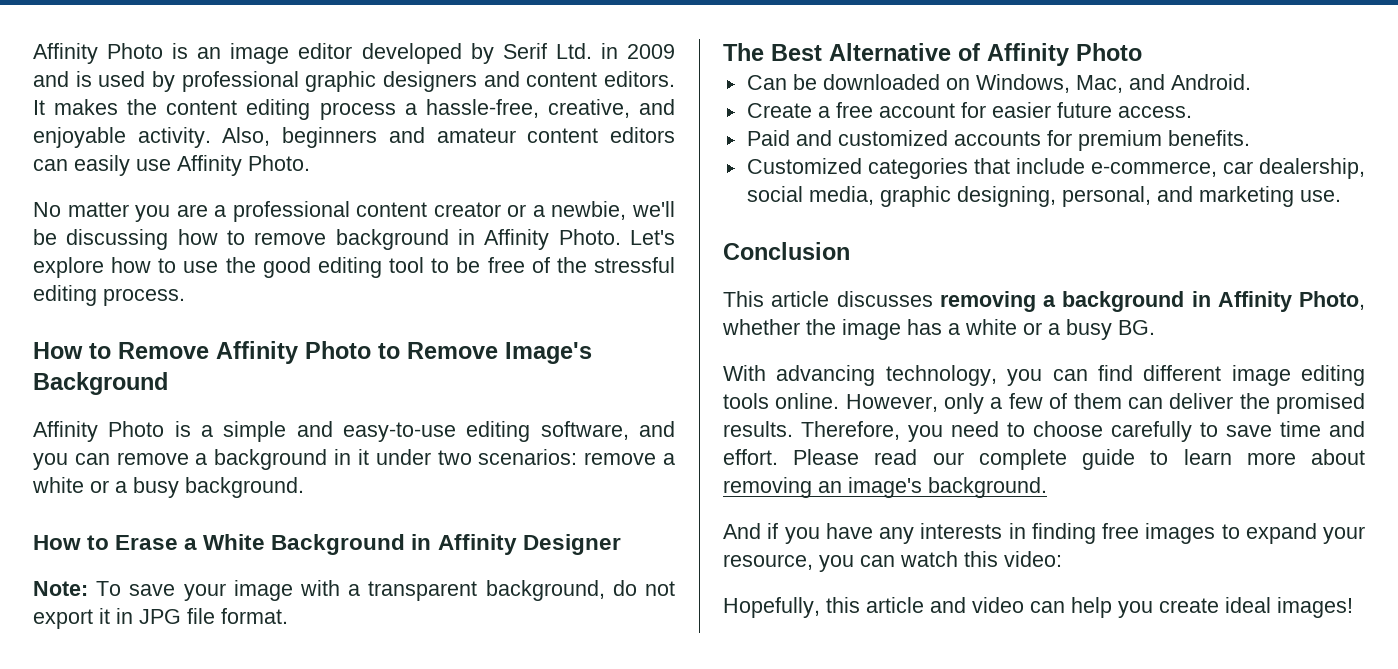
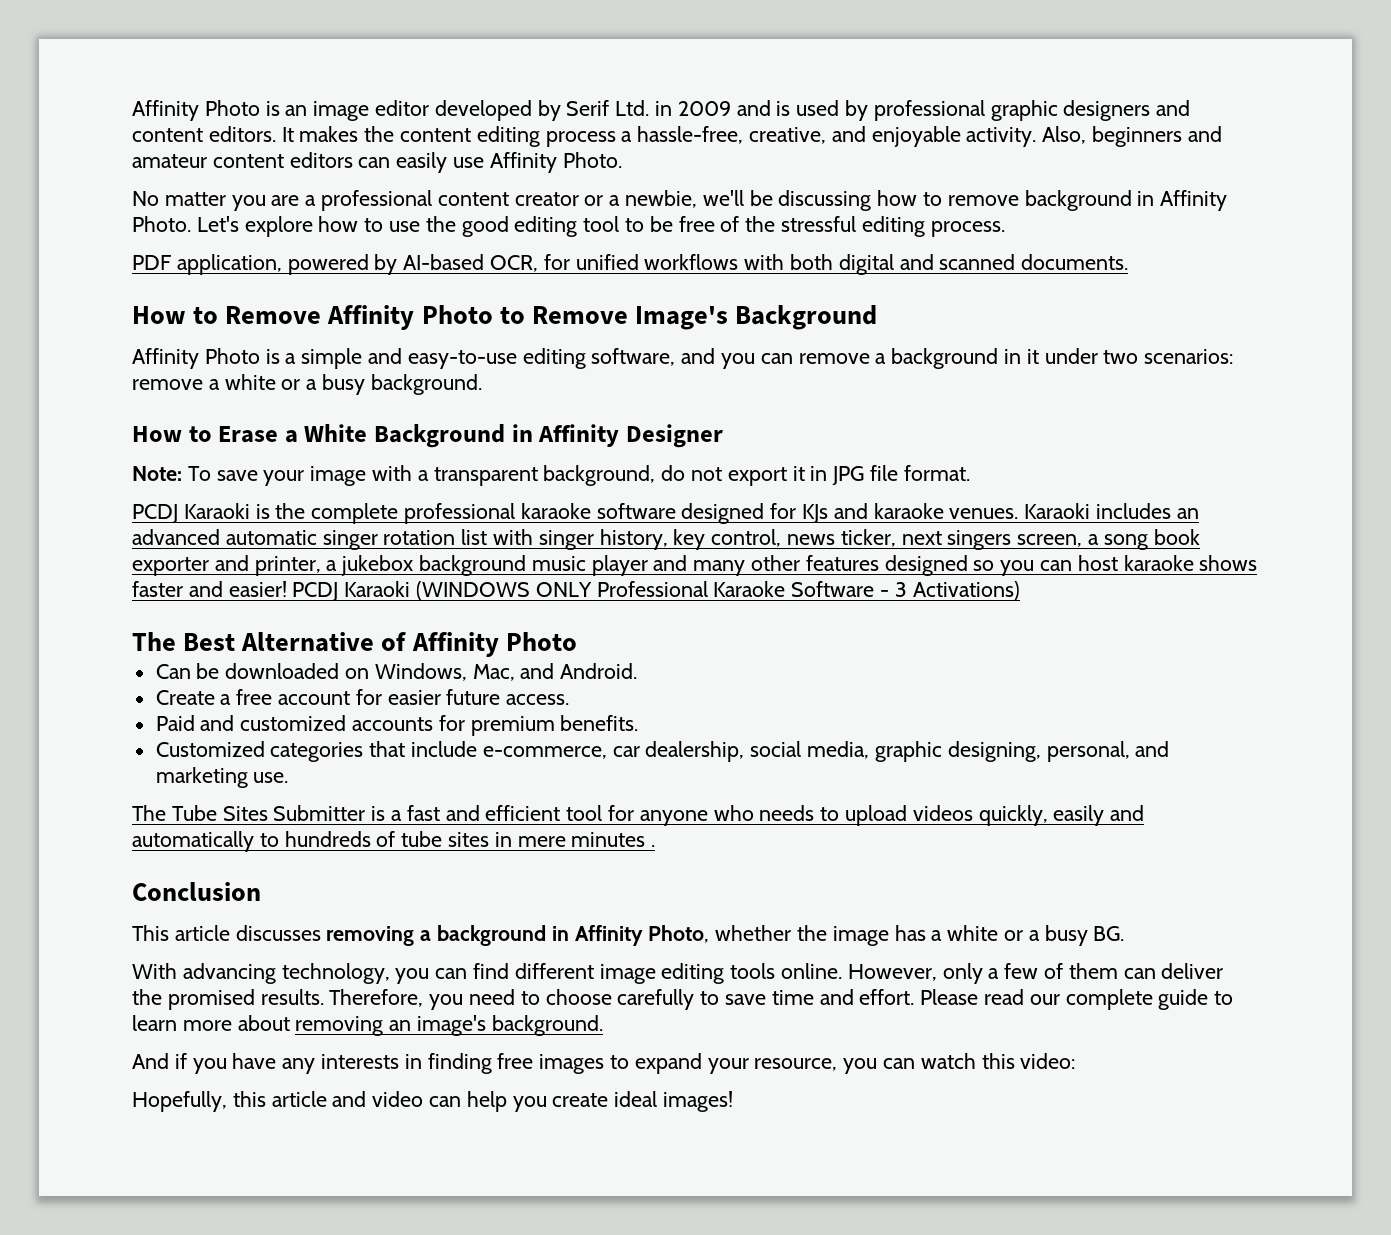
+ PDF application, powered by AI-based OCR, for unified workflows with both digital and scanned documents.
+ PCDJ Karaoki is the complete professional karaoke software designed for KJs and karaoke venues. Karaoki includes an advanced automatic singer rotation list with singer history, key control, news ticker, next singers screen, a song book exporter and printer, a jukebox background music player and many other features designed so you can host karaoke shows faster and easier! PCDJ Karaoki (WINDOWS ONLY Professional Karaoke Software - 3 Activations)
+ The Tube Sites Submitter is a fast and efficient tool for anyone who needs to upload videos quickly, easily and automatically to hundreds of tube sites in mere minutes .

